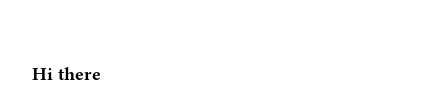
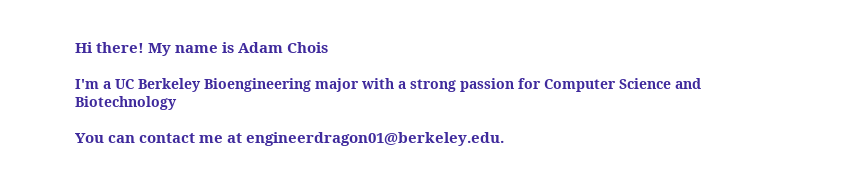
- Hi there
+ Hi there! My name is Adam Chois
+ I'm a UC Berkeley Bioengineering major with a strong passion for Computer Science and Biotechnology
+ You can contact me at engineerdragon01@berkeley.edu.

